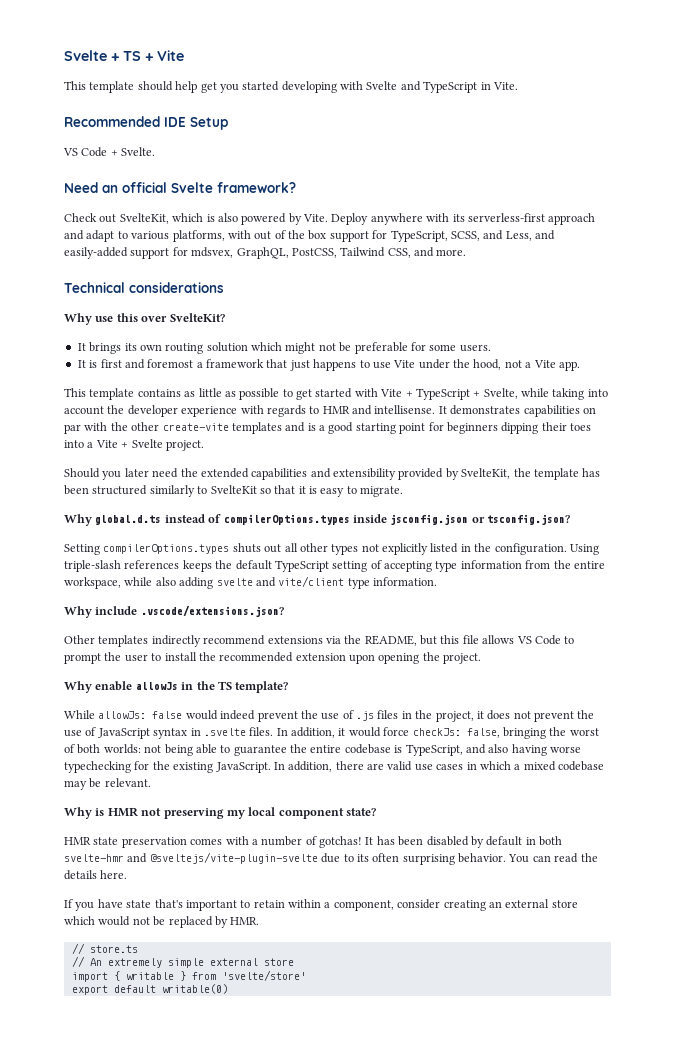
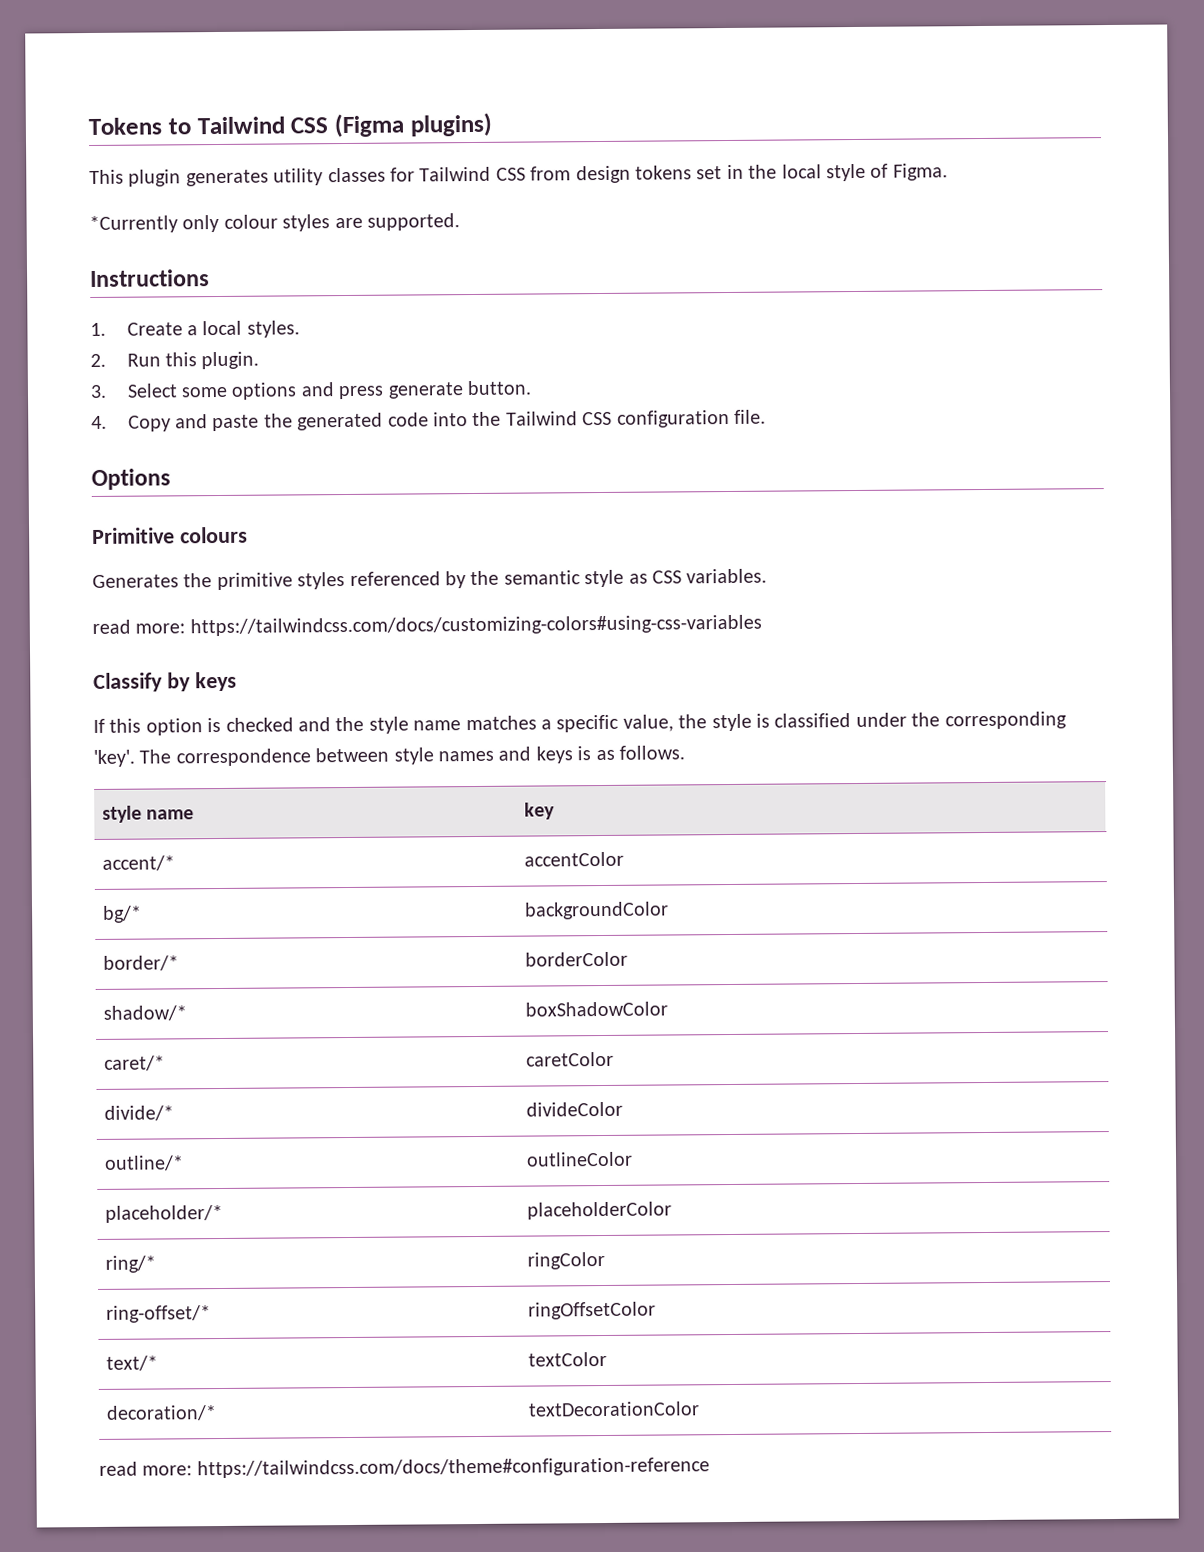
- Svelte + TS + Vite
- This template should help get you started developing with Svelte and TypeScript in Vite.
- Recommended IDE Setup
- VS Code + Svelte.
- Need an official Svelte framework?
- Check out SvelteKit, which is also powered by Vite. Deploy anywhere with its serverless-first approach and adapt to various platforms, with out of the box support for TypeScript, SCSS, and Less, and easily-added support for mdsvex, GraphQL, PostCSS, Tailwind CSS, and more.
- Technical considerations
- Why use this over SvelteKit?
- It brings its own routing solution which might not be preferable for some users.
- It is first and foremost a framework that just happens to use Vite under the hood, not a Vite app.
- This template contains as little as possible to get started with Vite + TypeScript + Svelte, while taking into account the developer experience with regards to HMR and intellisense. It demonstrates capabilities on par with the other create-vite templates and is a good starting point for beginners dipping their toes into a Vite + Svelte project.
- Should you later need the extended capabilities and extensibility provided by SvelteKit, the template has been structured similarly to SvelteKit so that it is easy to migrate.
- Why global.d.ts instead of compilerOptions.types inside jsconfig.json or tsconfig.json?
- Setting compilerOptions.types shuts out all other types not explicitly listed in the configuration. Using triple-slash references keeps the default TypeScript setting of accepting type information from the entire workspace, while also adding svelte and vite/client type information.
- Why include .vscode/extensions.json?
- Other templates indirectly recommend extensions via the README, but this file allows VS Code to prompt the user to install the recommended extension upon opening the project.
- Why enable allowJs in the TS template?
- While allowJs: false would indeed prevent the use of .js files in the project, it does not prevent the use of JavaScript syntax in .svelte files. In addition, it would force checkJs: false, bringing the worst of both worlds: not being able to guarantee the entire codebase is TypeScript, and also having worse typechecking for the existing JavaScript. In addition, there are valid use cases in which a mixed codebase may be relevant.
- Why is HMR not preserving my local component state?
- HMR state preservation comes with a number of gotchas! It has been disabled by default in both svelte-hmr and @sveltejs/vite-plugin-svelte due to its often surprising behavior. You can read the details here.
- If you have state that's important to retain within a component, consider creating an external store which would not be replaced by HMR.
- // store.ts
- // An extremely simple external store
- import { writable } from 'svelte/store'
- export default writable(0)
+ Tokens to Tailwind CSS (Figma plugins)
+ This plugin generates utility classes for Tailwind CSS from design tokens set in the local style of Figma.
+ *Currently only colour styles are supported.
+ Instructions
+ 1. Create a local styles.
+ 2. Run this plugin.
+ 3. Select some options and press generate button.
+ 4. Copy and paste the generated code into the Tailwind CSS configuration file.
+ Options
+ Primitive colours
+ Generates the primitive styles referenced by the semantic style as CSS variables.
+ read more: https://tailwindcss.com/docs/customizing-colors#using-css-variables
+ Classify by keys
+ If this option is checked and the style name matches a specific value, the style is classified under the corresponding 'key'. The correspondence between style names and keys is as follows.
+ style name | key
+ accent/* | accentColor
+ bg/* | backgroundColor
+ border/* | borderColor
+ shadow/* | boxShadowColor
+ caret/* | caretColor
+ divide/* | divideColor
+ outline/* | outlineColor
+ placeholder/* | placeholderColor
+ ring/* | ringColor
+ ring-offset/* | ringOffsetColor
+ text/* | textColor
+ decoration/* | textDecorationColor
+ read more: https://tailwindcss.com/docs/theme#configuration-reference

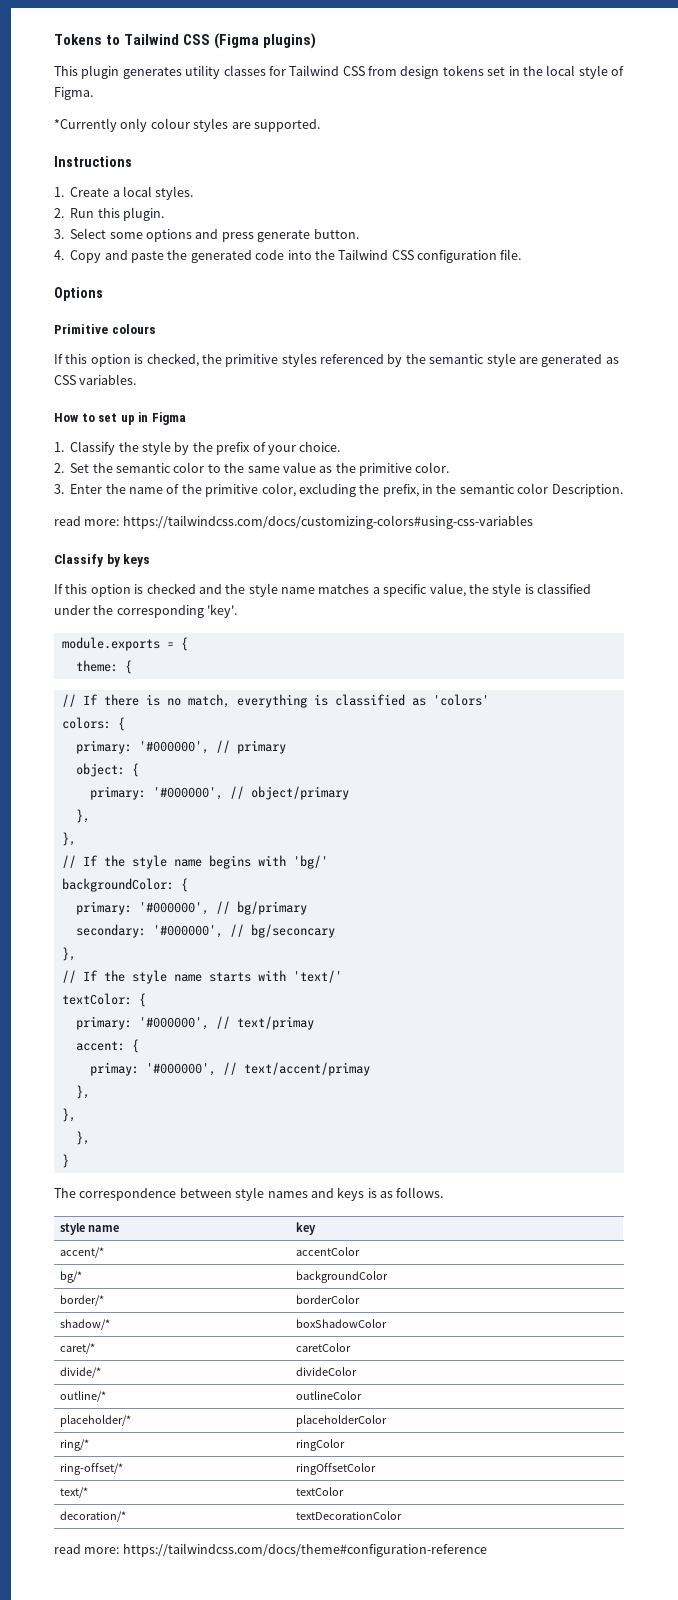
- Generates the primitive styles referenced by the semantic style as CSS variables.
+ If this option is checked, the primitive styles referenced by the semantic style are generated as CSS variables.
+ How to set up in Figma
+ 1. Classify the style by the prefix of your choice.
+ 2. Set the semantic color to the same value as the primitive color.
+ 3. Enter the name of the primitive color, excluding the prefix, in the semantic color Description.
- If this option is checked and the style name matches a specific value, the style is classified under the corresponding 'key'. The correspondence between style names and keys is as follows.
+ If this option is checked and the style name matches a specific value, the style is classified under the corresponding 'key'.
+ module.exports = {
+ theme: {
+ // If there is no match, everything is classified as 'colors'
+ colors: {
+ primary: '#000000', // primary
+ object: {
+ primary: '#000000', // object/primary
+ },
+ },
+ // If the style name begins with 'bg/'
+ backgroundColor: {
+ primary: '#000000', // bg/primary
+ secondary: '#000000', // bg/seconcary
+ },
+ // If the style name starts with 'text/'
+ textColor: {
+ primary: '#000000', // text/primay
+ accent: {
+ primay: '#000000', // text/accent/primay
+ },
+ },
+ },
+ }
+ The correspondence between style names and keys is as follows.

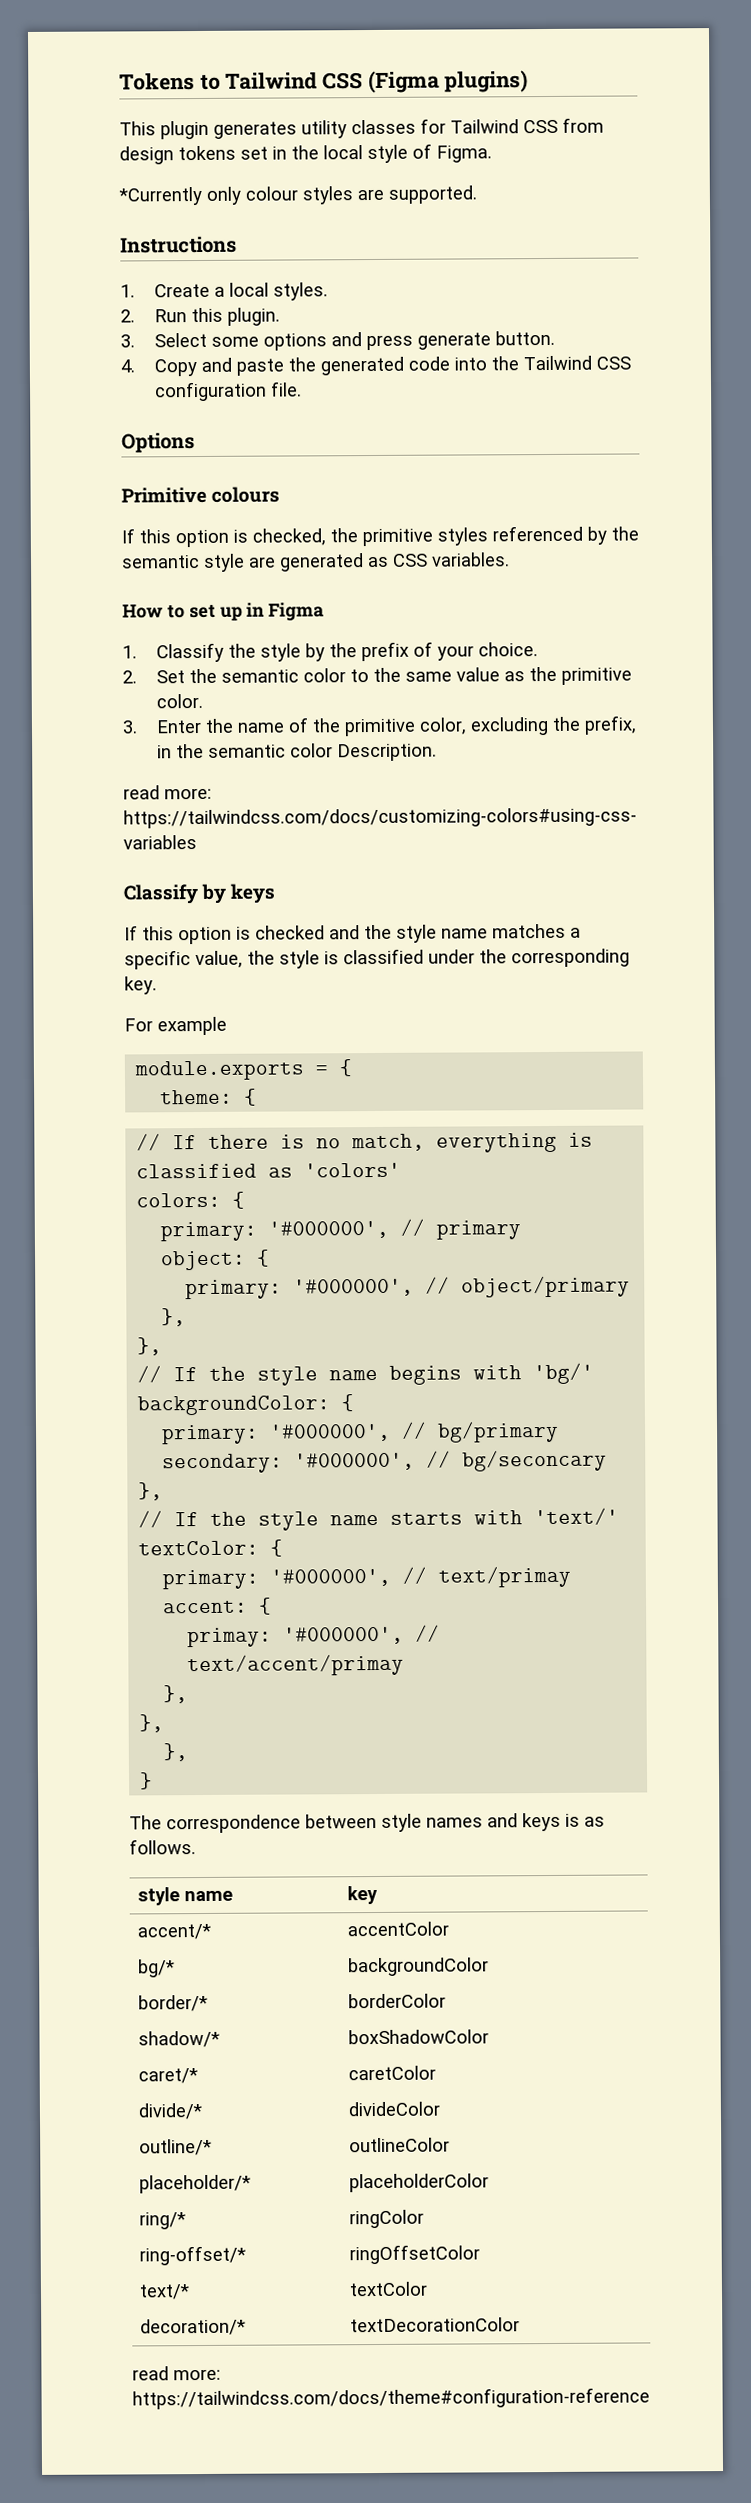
- If this option is checked and the style name matches a specific value, the style is classified under the corresponding 'key'.
+ If this option is checked and the style name matches a specific value, the style is classified under the corresponding key.
+ For example

